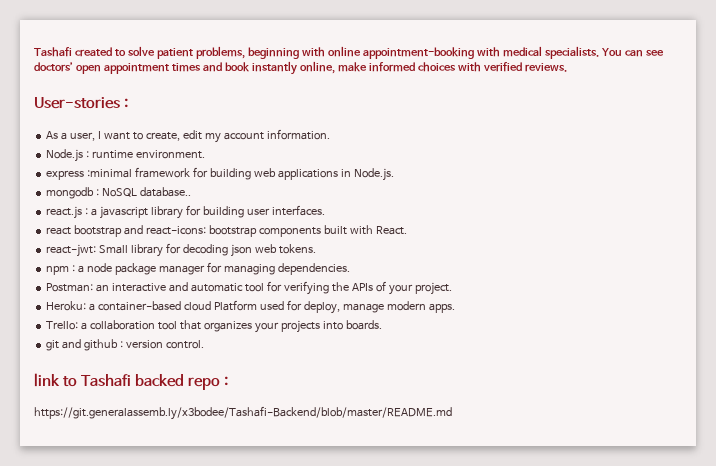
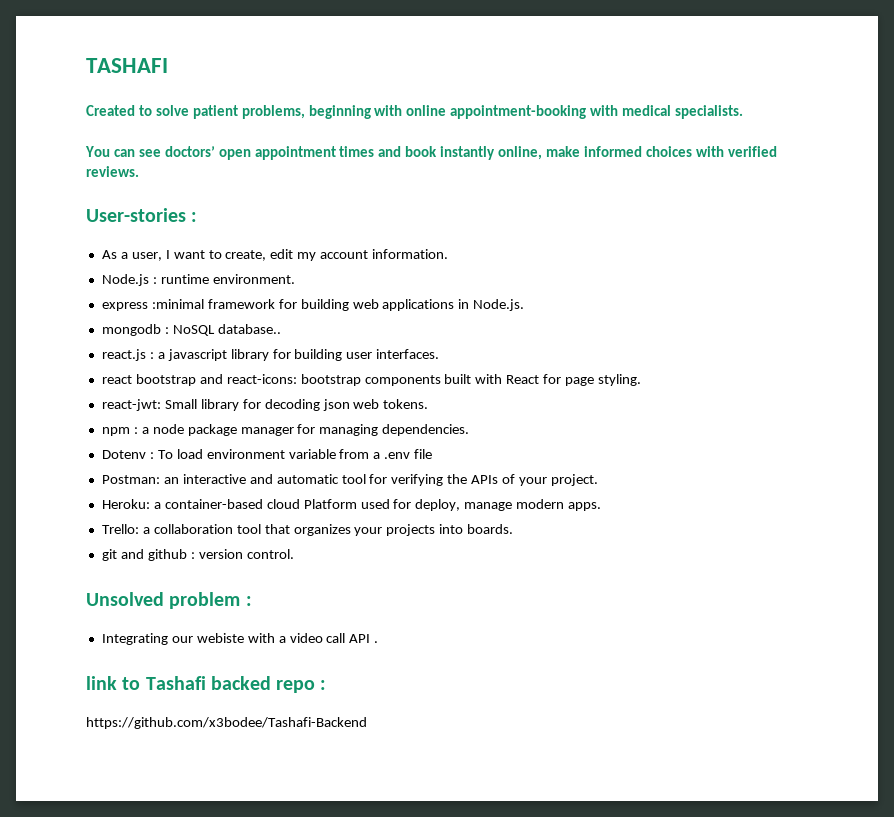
- Tashafi created to solve patient problems, beginning with online appointment-booking with medical specialists. You can see doctors’ open appointment times and book instantly online, make informed choices with verified reviews.
+ TASHAFI
+ Created to solve patient problems, beginning with online appointment-booking with medical specialists.
+ You can see doctors’ open appointment times and book instantly online, make informed choices with verified reviews.
- react bootstrap and react-icons: bootstrap components built with React.
+ react bootstrap and react-icons: bootstrap components built with React for page styling.
+ Dotenv : To load environment variable from a .env file
+ Unsolved problem :
+ Integrating our webiste with a video call API .
- https://git.generalassemb.ly/x3bodee/Tashafi-Backend/blob/master/README.md
+ https://github.com/x3bodee/Tashafi-Backend

